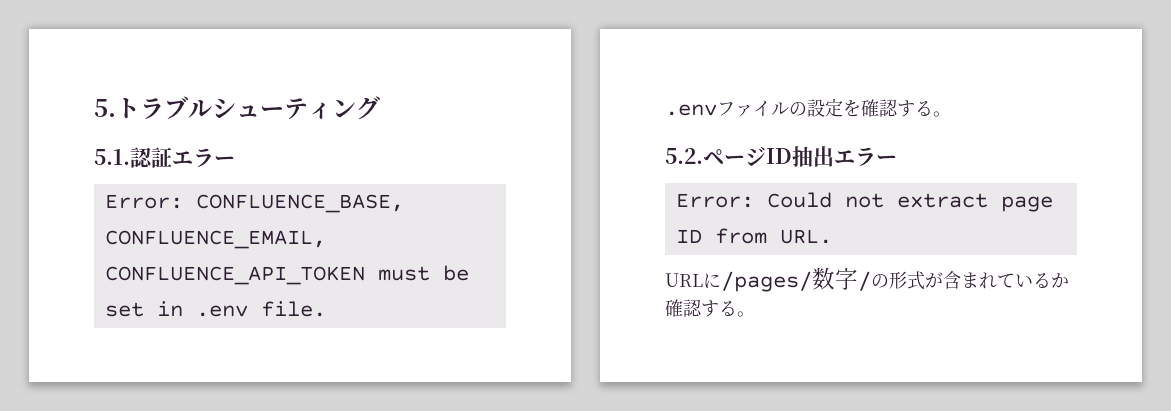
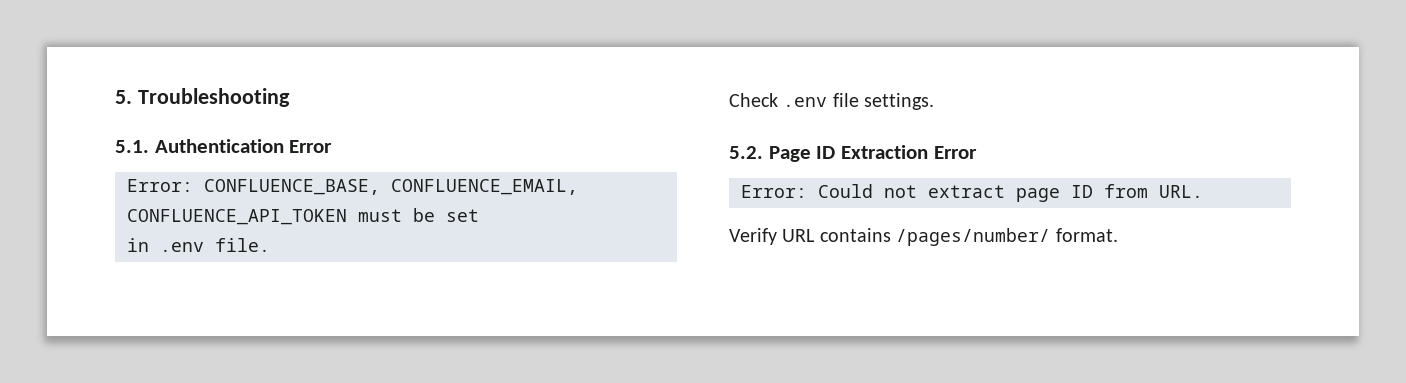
- 5.トラブルシューティング
+ 5. Troubleshooting
- 5.1.認証エラー
+ 5.1. Authentication Error
- Error: CONFLUENCE_BASE, CONFLUENCE_EMAIL, CONFLUENCE_API_TOKEN must be set in .env file.
+ Error: CONFLUENCE_BASE, CONFLUENCE_EMAIL, CONFLUENCE_API_TOKEN must be set
+ in .env file.
- .envファイルの設定を確認する。
- 5.2.ページID抽出エラー
+ Check .env file settings.
+ 5.2. Page ID Extraction Error
- URLに/pages/数字/の形式が含まれているか確認する。
+ Verify URL contains /pages/number/ format.

